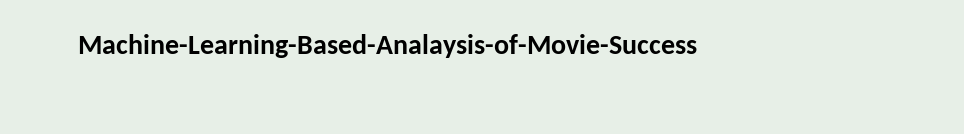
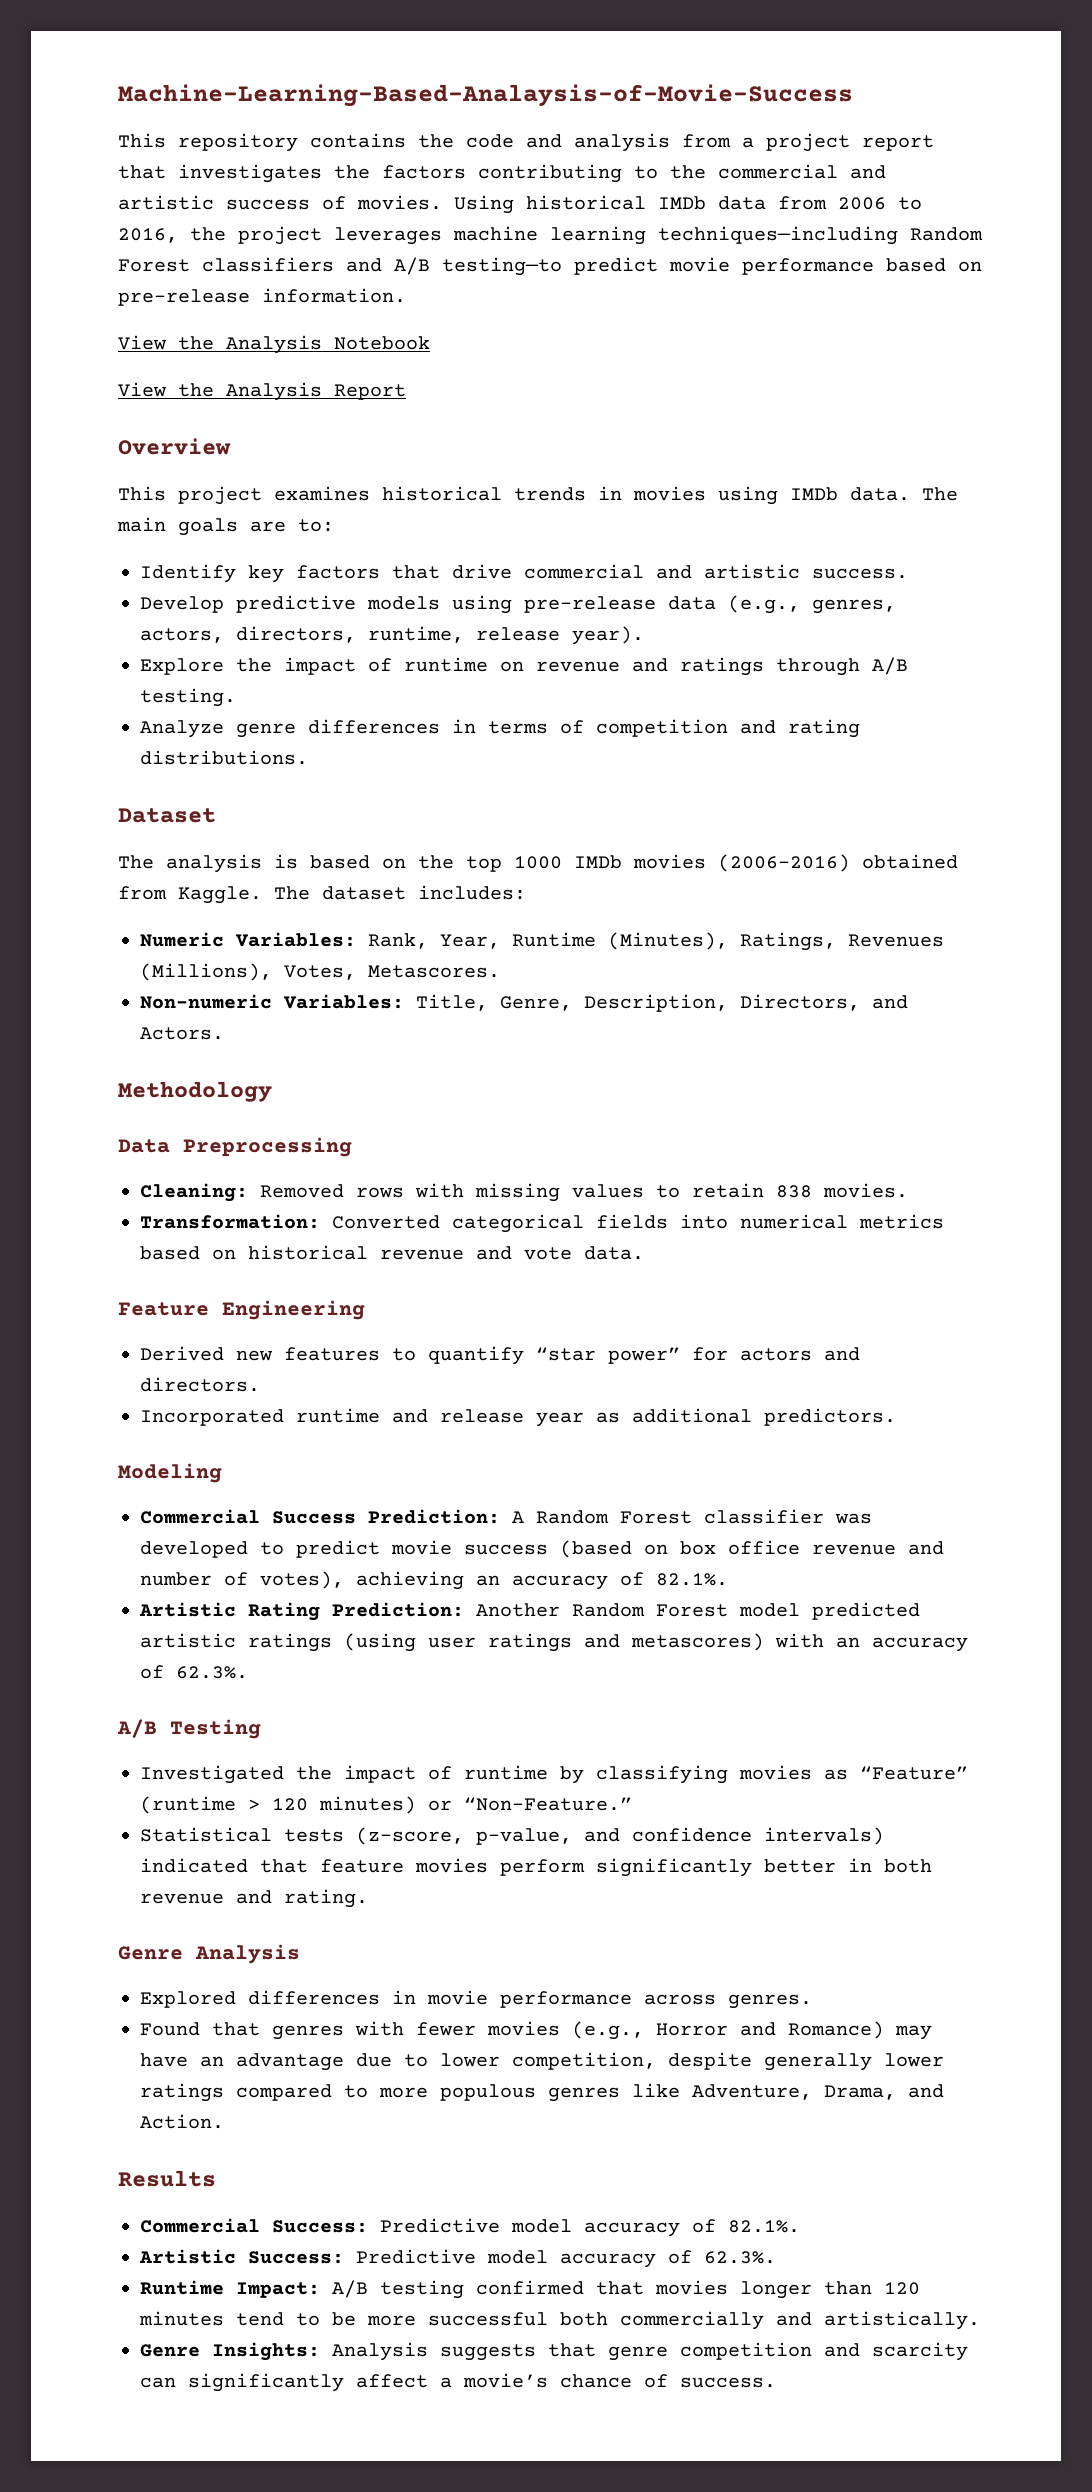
+ This repository contains the code and analysis from a project report that investigates the factors contributing to the commercial and artistic success of movies. Using historical IMDb data from 2006 to 2016, the project leverages machine learning techniques—including Random Forest classifiers and A/B testing—to predict movie performance based on pre-release information.
+ View the Analysis Notebook
+ View the Analysis Report
+ Overview
+ This project examines historical trends in movies using IMDb data. The main goals are to:
+ Identify key factors that drive commercial and artistic success.
+ Develop predictive models using pre-release data (e.g., genres, actors, directors, runtime, release year).
+ Explore the impact of runtime on revenue and ratings through A/B testing.
+ Analyze genre differences in terms of competition and rating distributions.
+ Dataset
+ The analysis is based on the top 1000 IMDb movies (2006–2016) obtained from Kaggle. The dataset includes:
+ Numeric Variables: Rank, Year, Runtime (Minutes), Ratings, Revenues (Millions), Votes, Metascores.
+ Non-numeric Variables: Title, Genre, Description, Directors, and Actors.
+ Methodology
+ Data Preprocessing
+ Cleaning: Removed rows with missing values to retain 838 movies.
+ Transformation: Converted categorical fields into numerical metrics based on historical revenue and vote data.
+ Feature Engineering
+ Derived new features to quantify “star power” for actors and directors.
+ Incorporated runtime and release year as additional predictors.
+ Modeling
+ Commercial Success Prediction: A Random Forest classifier was developed to predict movie success (based on box office revenue and number of votes), achieving an accuracy of 82.1%.
+ Artistic Rating Prediction: Another Random Forest model predicted artistic ratings (using user ratings and metascores) with an accuracy of 62.3%.
+ A/B Testing
+ Investigated the impact of runtime by classifying movies as “Feature” (runtime > 120 minutes) or “Non-Feature.”
+ Statistical tests (z-score, p-value, and confidence intervals) indicated that feature movies perform significantly better in both revenue and rating.
+ Genre Analysis
+ Explored differences in movie performance across genres.
+ Found that genres with fewer movies (e.g., Horror and Romance) may have an advantage due to lower competition, despite generally lower ratings compared to more populous genres like Adventure, Drama, and Action.
+ Results
+ Commercial Success: Predictive model accuracy of 82.1%.
+ Artistic Success: Predictive model accuracy of 62.3%.
+ Runtime Impact: A/B testing confirmed that movies longer than 120 minutes tend to be more successful both commercially and artistically.
+ Genre Insights: Analysis suggests that genre competition and scarcity can significantly affect a movie’s chance of success.

